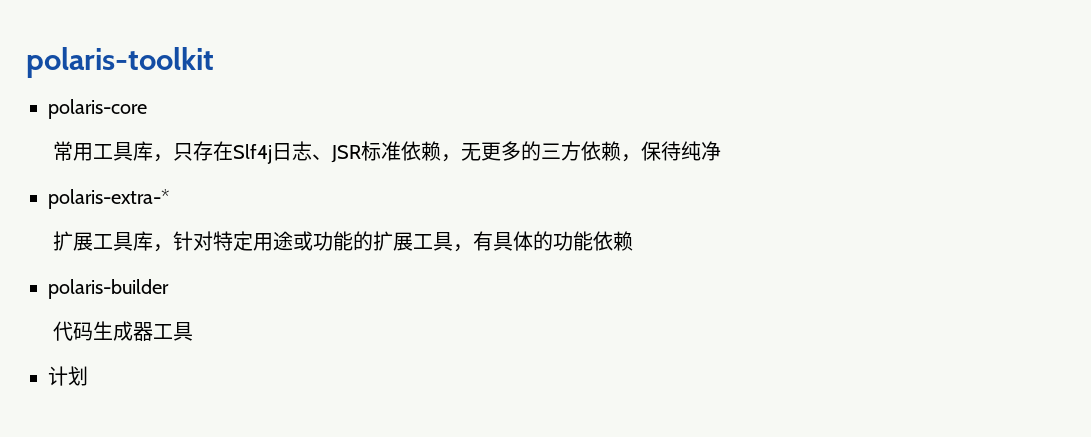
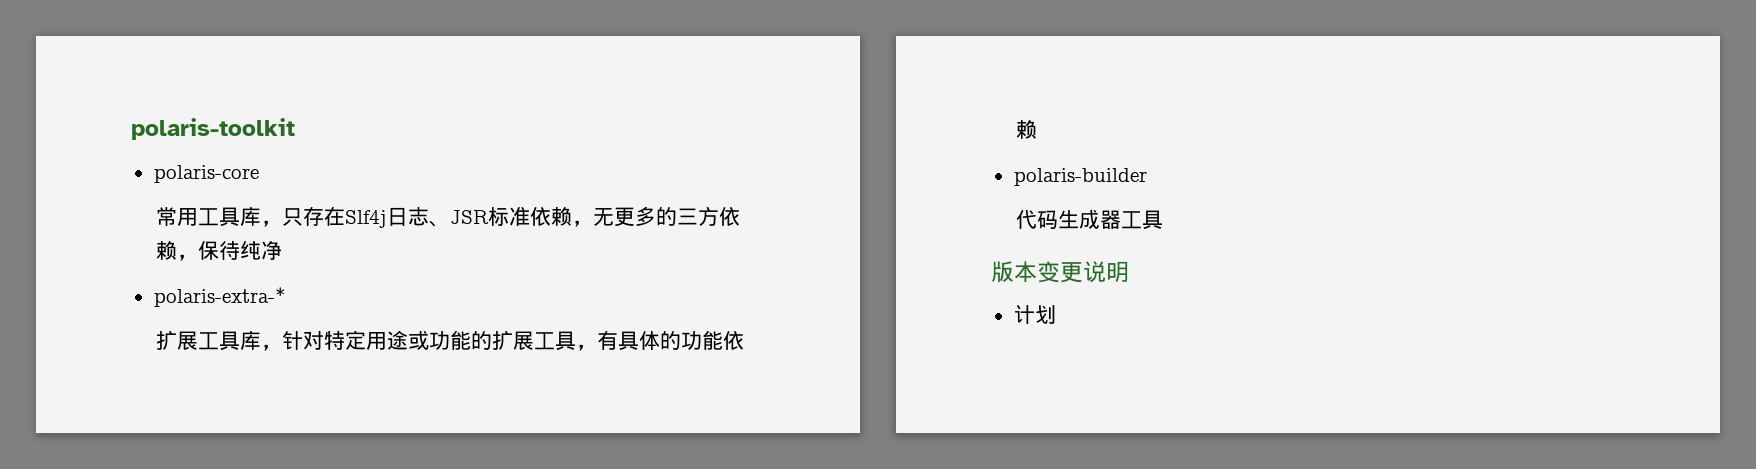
+ 版本变更说明

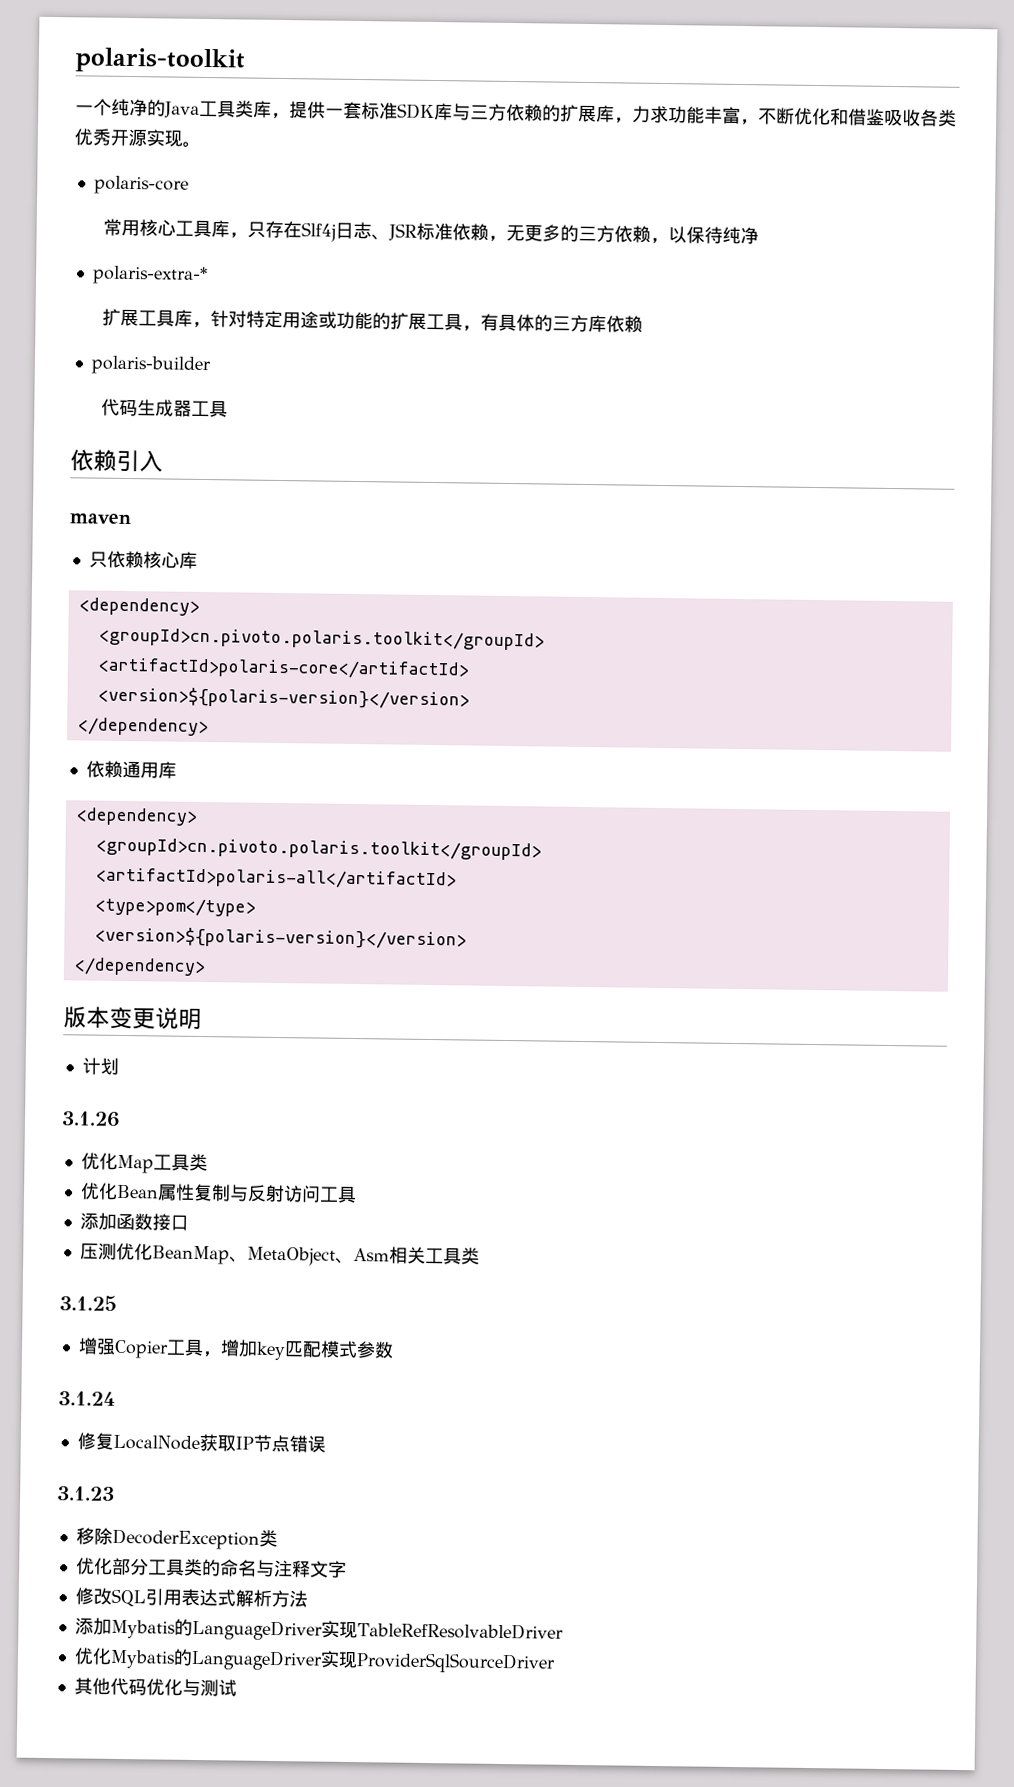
+ 一个纯净的Java工具类库，提供一套标准SDK库与三方依赖的扩展库，力求功能丰富，不断优化和借鉴吸收各类优秀开源实现。
- 常用工具库，只存在Slf4j日志、JSR标准依赖，无更多的三方依赖，保待纯净
+ 常用核心工具库，只存在Slf4j日志、JSR标准依赖，无更多的三方依赖，以保待纯净
- 扩展工具库，针对特定用途或功能的扩展工具，有具体的功能依赖
+ 扩展工具库，针对特定用途或功能的扩展工具，有具体的三方库依赖
+ 依赖引入
+ maven
+ 只依赖核心库
+ <dependency>
+ <groupId>cn.pivoto.polaris.toolkit</groupId>
+ <artifactId>polaris-core</artifactId>
+ <version>${polaris-version}</version>
+ </dependency>
+ 依赖通用库
+ <dependency>
+ <groupId>cn.pivoto.polaris.toolkit</groupId>
+ <artifactId>polaris-all</artifactId>
+ <type>pom</type>
+ <version>${polaris-version}</version>
+ </dependency>
  版本变更说明
  计划
+ 3.1.26
+ 优化Map工具类
+ 优化Bean属性复制与反射访问工具
+ 添加函数接口
+ 压测优化BeanMap、MetaObject、Asm相关工具类
+ 3.1.25
+ 增强Copier工具，增加key匹配模式参数
+ 3.1.24
+ 修复LocalNode获取IP节点错误
+ 3.1.23
+ 移除DecoderException类
+ 优化部分工具类的命名与注释文字
+ 修改SQL引用表达式解析方法
+ 添加Mybatis的LanguageDriver实现TableRefResolvableDriver
+ 优化Mybatis的LanguageDriver实现ProviderSqlSourceDriver
+ 其他代码优化与测试

